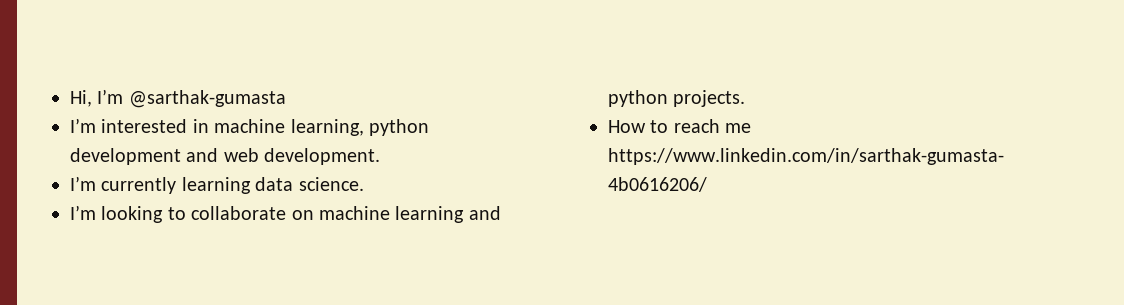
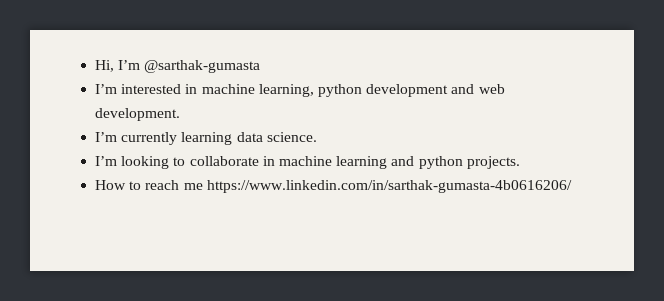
- I’m looking to collaborate on machine learning and python projects.
+ I’m looking to collaborate in machine learning and python projects.

